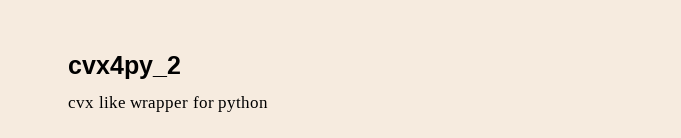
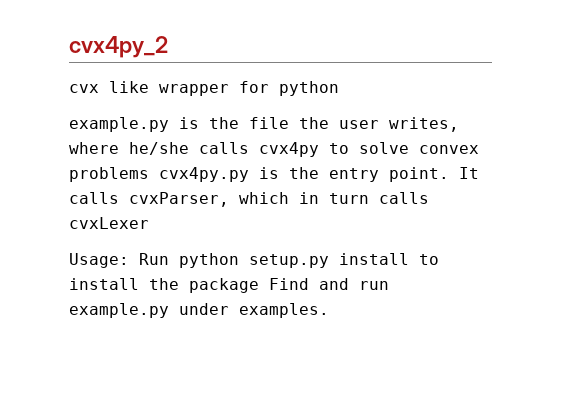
+ example.py is the file the user writes, where he/she calls cvx4py to solve convex problems cvx4py.py is the entry point. It calls cvxParser, which in turn calls cvxLexer
+ Usage: Run python setup.py install to install the package Find and run example.py under examples.

